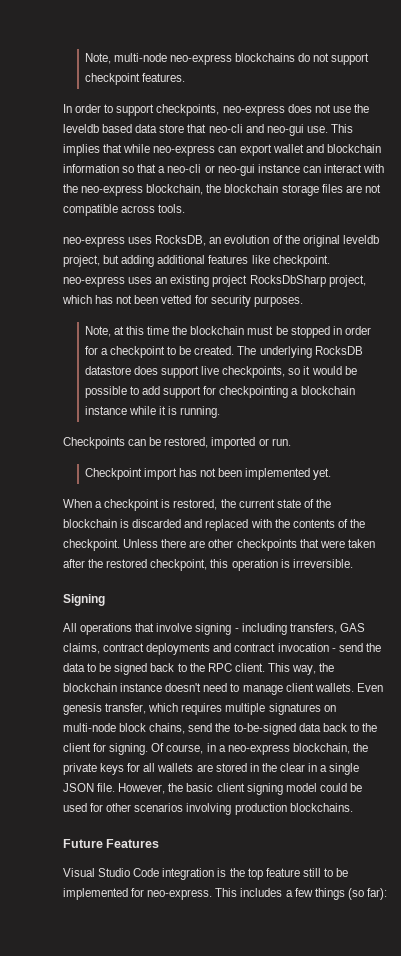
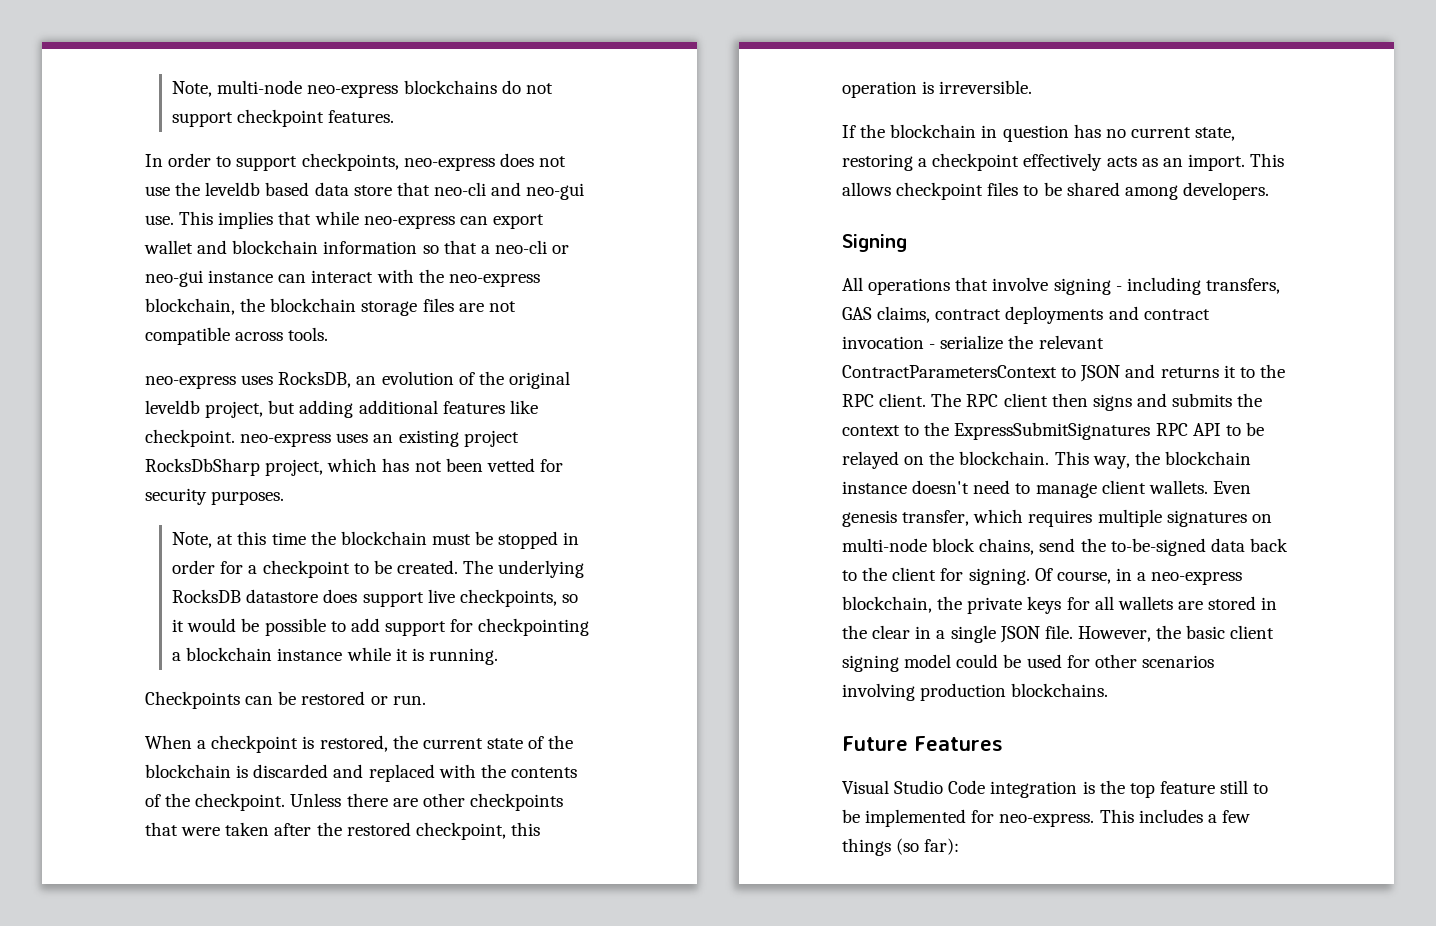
- Checkpoints can be restored, imported or run.
+ Checkpoints can be restored or run.
- Checkpoint import has not been implemented yet.
+ If the blockchain in question has no current state, restoring a checkpoint effectively acts as an import. This allows checkpoint files to be shared among developers.
- All operations that involve signing - including transfers, GAS claims, contract deployments and contract invocation - send the data to be signed back to the RPC client.
+ All operations that involve signing - including transfers, GAS claims, contract deployments and contract invocation - serialize the relevant ContractParametersContext to JSON and returns it to the RPC client. The RPC client then signs and submits the context to the ExpressSubmitSignatures RPC API to be relayed on the blockchain.

